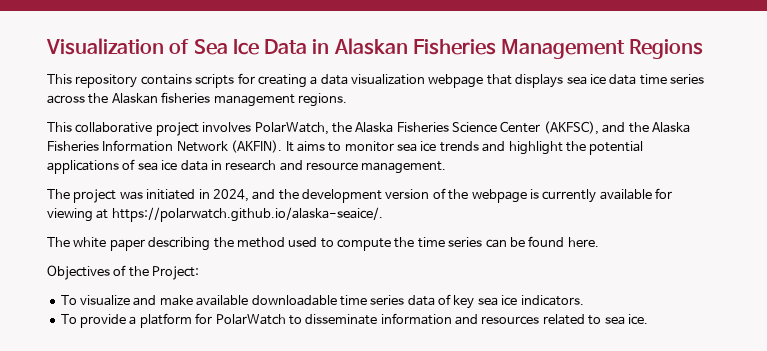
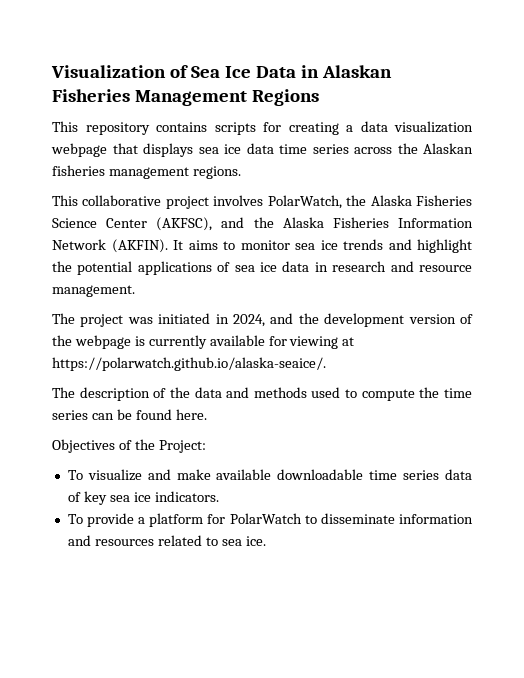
- The white paper describing the method used to compute the time series can be found here.
+ The description of the data and methods used to compute the time series can be found here.

